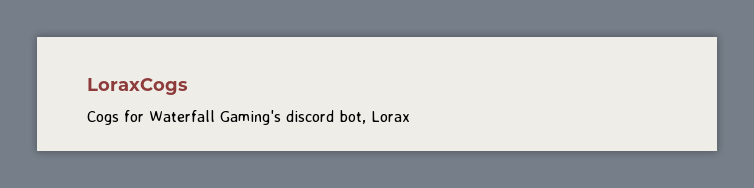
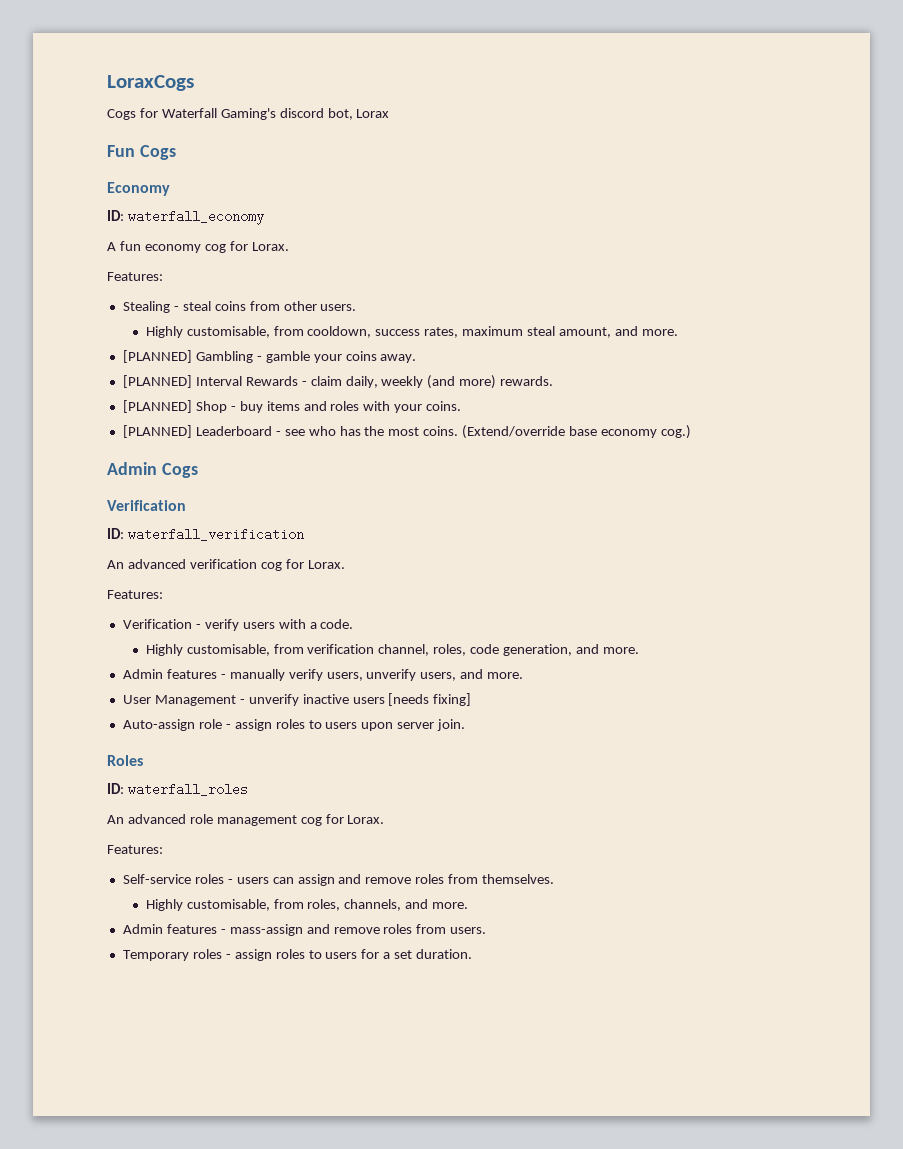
+ Fun Cogs
+ Economy
+ ID: waterfall_economy
+ A fun economy cog for Lorax.
+ Features:
+ Stealing - steal coins from other users.
+ Highly customisable, from cooldown, success rates, maximum steal amount, and more.
+ [PLANNED] Gambling - gamble your coins away.
+ [PLANNED] Interval Rewards - claim daily, weekly (and more) rewards.
+ [PLANNED] Shop - buy items and roles with your coins.
+ [PLANNED] Leaderboard - see who has the most coins. (Extend/override base economy cog.)
+ Admin Cogs
+ Verification
+ ID: waterfall_verification
+ An advanced verification cog for Lorax.
+ Features:
+ Verification - verify users with a code.
+ Highly customisable, from verification channel, roles, code generation, and more.
+ Admin features - manually verify users, unverify users, and more.
+ User Management - unverify inactive users [needs fixing]
+ Auto-assign role - assign roles to users upon server join.
+ Roles
+ ID: waterfall_roles
+ An advanced role management cog for Lorax.
+ Features:
+ Self-service roles - users can assign and remove roles from themselves.
+ Highly customisable, from roles, channels, and more.
+ Admin features - mass-assign and remove roles from users.
+ Temporary roles - assign roles to users for a set duration.

